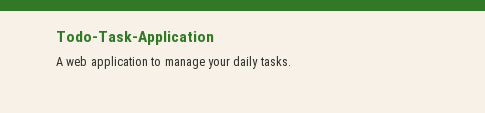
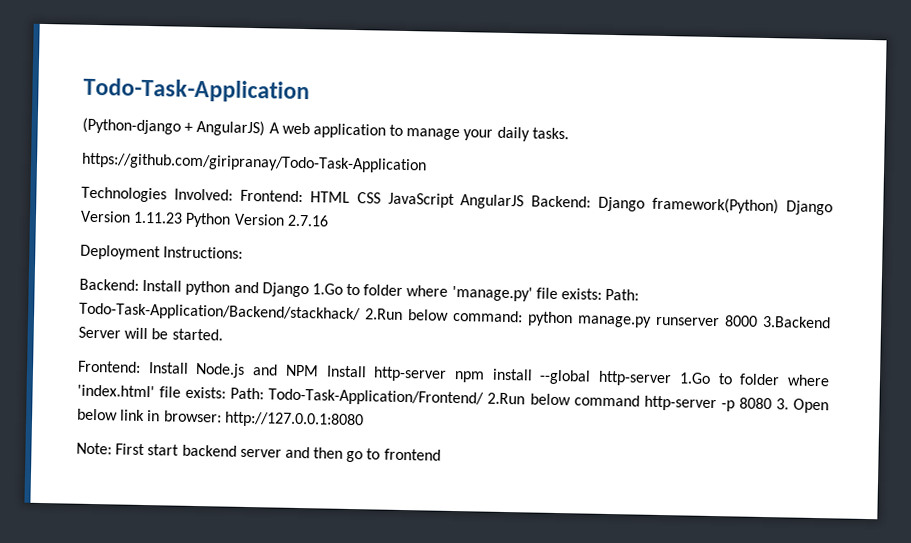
- A web application to manage your daily tasks.
+ (Python-django + AngularJS) A web application to manage your daily tasks.
+ https://github.com/giripranay/Todo-Task-Application
+ Technologies Involved: Frontend: HTML CSS JavaScript AngularJS Backend: Django framework(Python) Django Version 1.11.23 Python Version 2.7.16
+ Deployment Instructions:
+ Backend: Install python and Django 1.Go to folder where 'manage.py' file exists: Path: Todo-Task-Application/Backend/stackhack/ 2.Run below command: python manage.py runserver 8000 3.Backend Server will be started.
+ Frontend: Install Node.js and NPM Install http-server npm install --global http-server 1.Go to folder where 'index.html' file exists: Path: Todo-Task-Application/Frontend/ 2.Run below command http-server -p 8080 3. Open below link in browser: http://127.0.0.1:8080
+ Note: First start backend server and then go to frontend

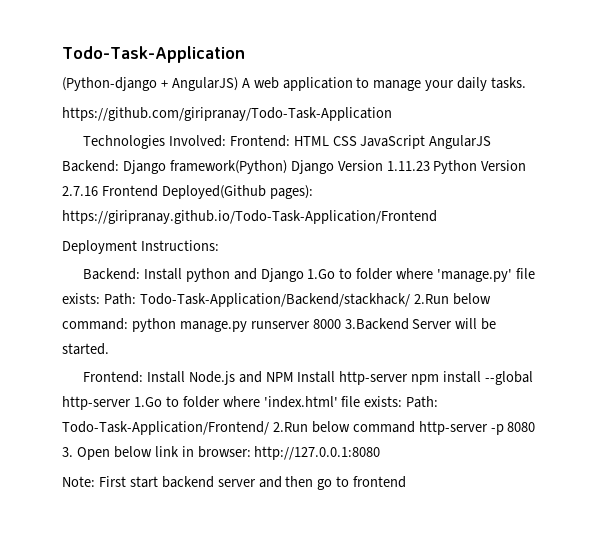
- Technologies Involved: Frontend: HTML CSS JavaScript AngularJS Backend: Django framework(Python) Django Version 1.11.23 Python Version 2.7.16
+ Technologies Involved: Frontend: HTML CSS JavaScript AngularJS Backend: Django framework(Python) Django Version 1.11.23 Python Version 2.7.16 Frontend Deployed(Github pages): https://giripranay.github.io/Todo-Task-Application/Frontend

